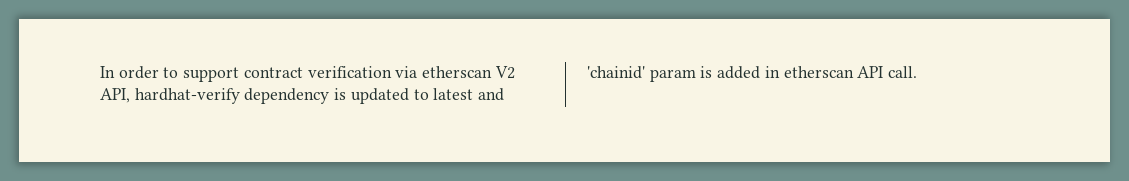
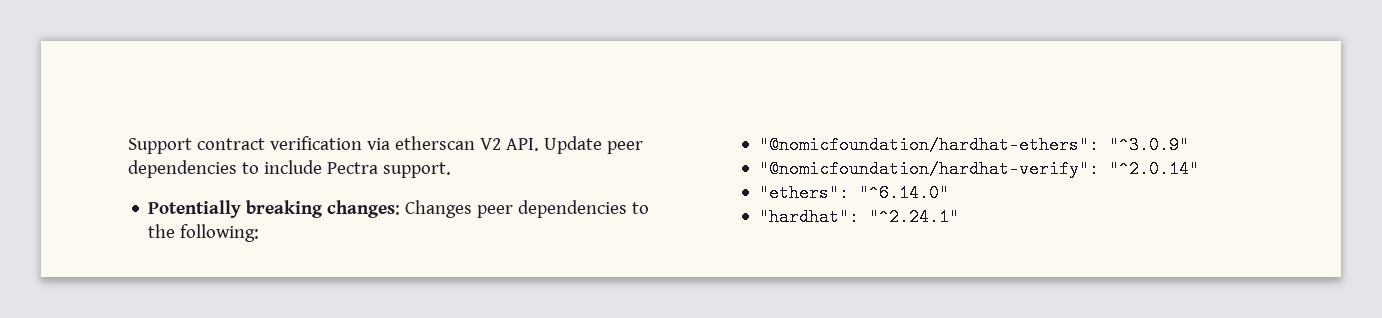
- In order to support contract verification via etherscan V2 API, hardhat-verify dependency is updated to latest and 'chainid' param is added in etherscan API call.
+ Support contract verification via etherscan V2 API. Update peer dependencies to include Pectra support.
+ Potentially breaking changes: Changes peer dependencies to the following:
+ "@nomicfoundation/hardhat-ethers": "^3.0.9"
+ "@nomicfoundation/hardhat-verify": "^2.0.14"
+ "ethers": "^6.14.0"
+ "hardhat": "^2.24.1"

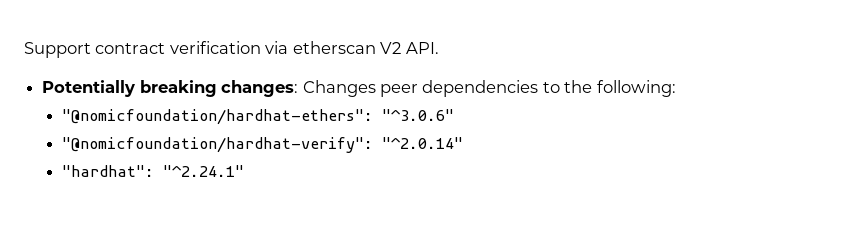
- Support contract verification via etherscan V2 API. Update peer dependencies to include Pectra support.
+ Support contract verification via etherscan V2 API.
- "@nomicfoundation/hardhat-ethers": "^3.0.9"
+ "@nomicfoundation/hardhat-ethers": "^3.0.6"
- "ethers": "^6.14.0"

